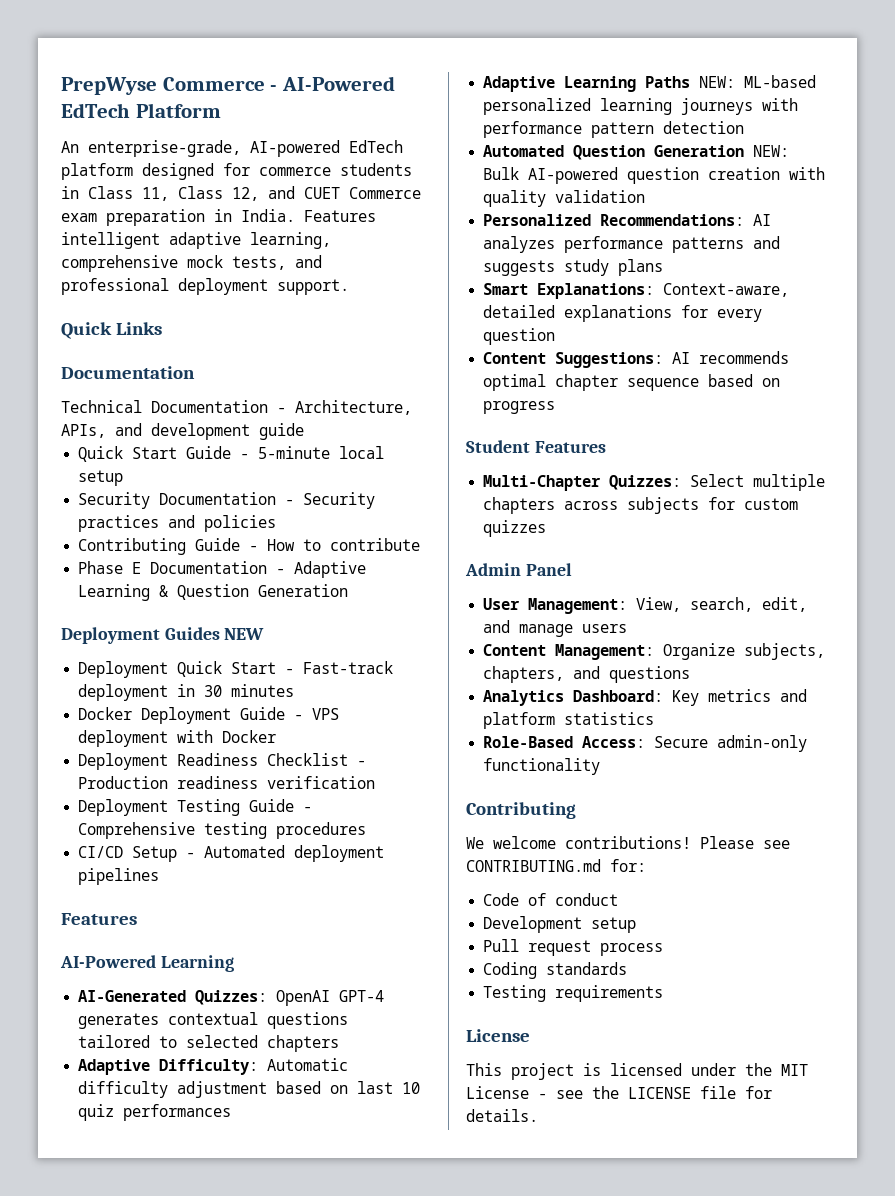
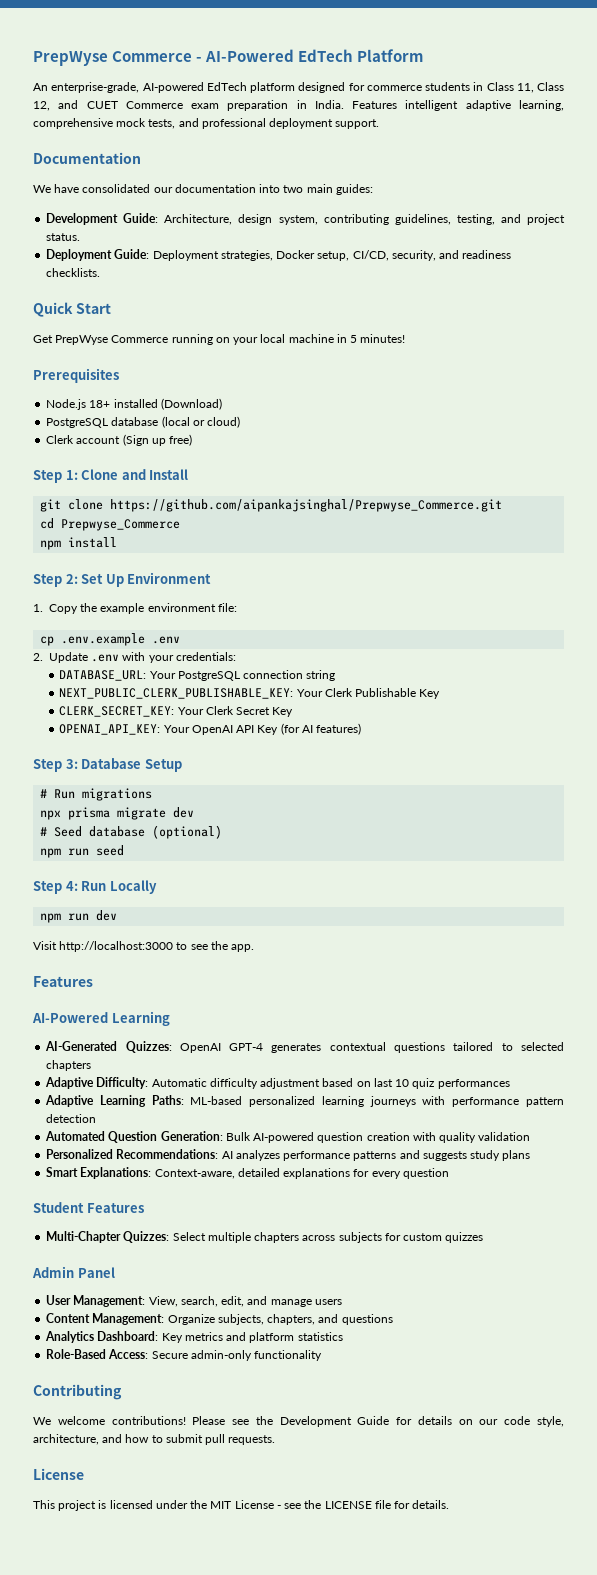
- Quick Links
- Technical Documentation - Architecture, APIs, and development guide
- Quick Start Guide - 5-minute local setup
- Security Documentation - Security practices and policies
- Contributing Guide - How to contribute
- Phase E Documentation - Adaptive Learning & Question Generation
- Deployment Guides NEW
- Deployment Quick Start - Fast-track deployment in 30 minutes
- Docker Deployment Guide - VPS deployment with Docker
- Deployment Readiness Checklist - Production readiness verification
- Deployment Testing Guide - Comprehensive testing procedures
- CI/CD Setup - Automated deployment pipelines
+ We have consolidated our documentation into two main guides:
+ Development Guide: Architecture, design system, contributing guidelines, testing, and project status.
+ Deployment Guide: Deployment strategies, Docker setup, CI/CD, security, and readiness checklists.
+ Quick Start
+ Get PrepWyse Commerce running on your local machine in 5 minutes!
+ Prerequisites
+ Node.js 18+ installed (Download)
+ PostgreSQL database (local or cloud)
+ Clerk account (Sign up free)
+ Step 1: Clone and Install
+ git clone https://github.com/aipankajsinghal/Prepwyse_Commerce.git
+ cd Prepwyse_Commerce
+ npm install
+ Step 2: Set Up Environment
+ 1. Copy the example environment file:
+ cp .env.example .env
+ 2. Update .env with your credentials:
+ DATABASE_URL: Your PostgreSQL connection string
+ NEXT_PUBLIC_CLERK_PUBLISHABLE_KEY: Your Clerk Publishable Key
+ CLERK_SECRET_KEY: Your Clerk Secret Key
+ OPENAI_API_KEY: Your OpenAI API Key (for AI features)
+ Step 3: Database Setup
+ # Run migrations
+ npx prisma migrate dev
+ # Seed database (optional)
+ npm run seed
+ Step 4: Run Locally
+ npm run dev
+ Visit http://localhost:3000 to see the app.
- Adaptive Learning Paths NEW: ML-based personalized learning journeys with performance pattern detection
+ Adaptive Learning Paths: ML-based personalized learning journeys with performance pattern detection
- Automated Question Generation NEW: Bulk AI-powered question creation with quality validation
+ Automated Question Generation: Bulk AI-powered question creation with quality validation
- Content Suggestions: AI recommends optimal chapter sequence based on progress
- Please see CONTRIBUTING.md for:
- Code of conduct
- Development setup
- Pull request process
- Coding standards
- Testing requirements
+ Please see the Development Guide for details on our code style, architecture, and how to submit pull requests.

